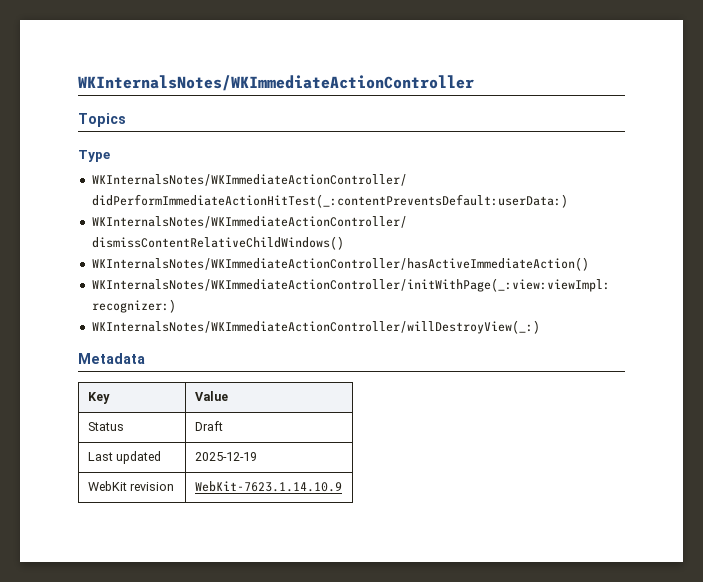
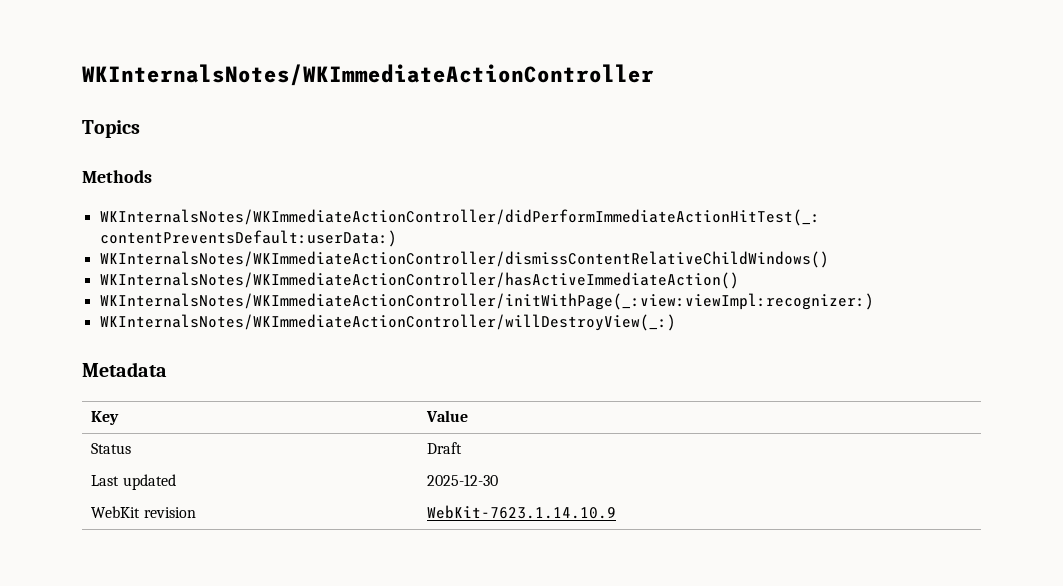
- Type
+ Methods
- Last updated | 2025-12-19
+ Last updated | 2025-12-30

